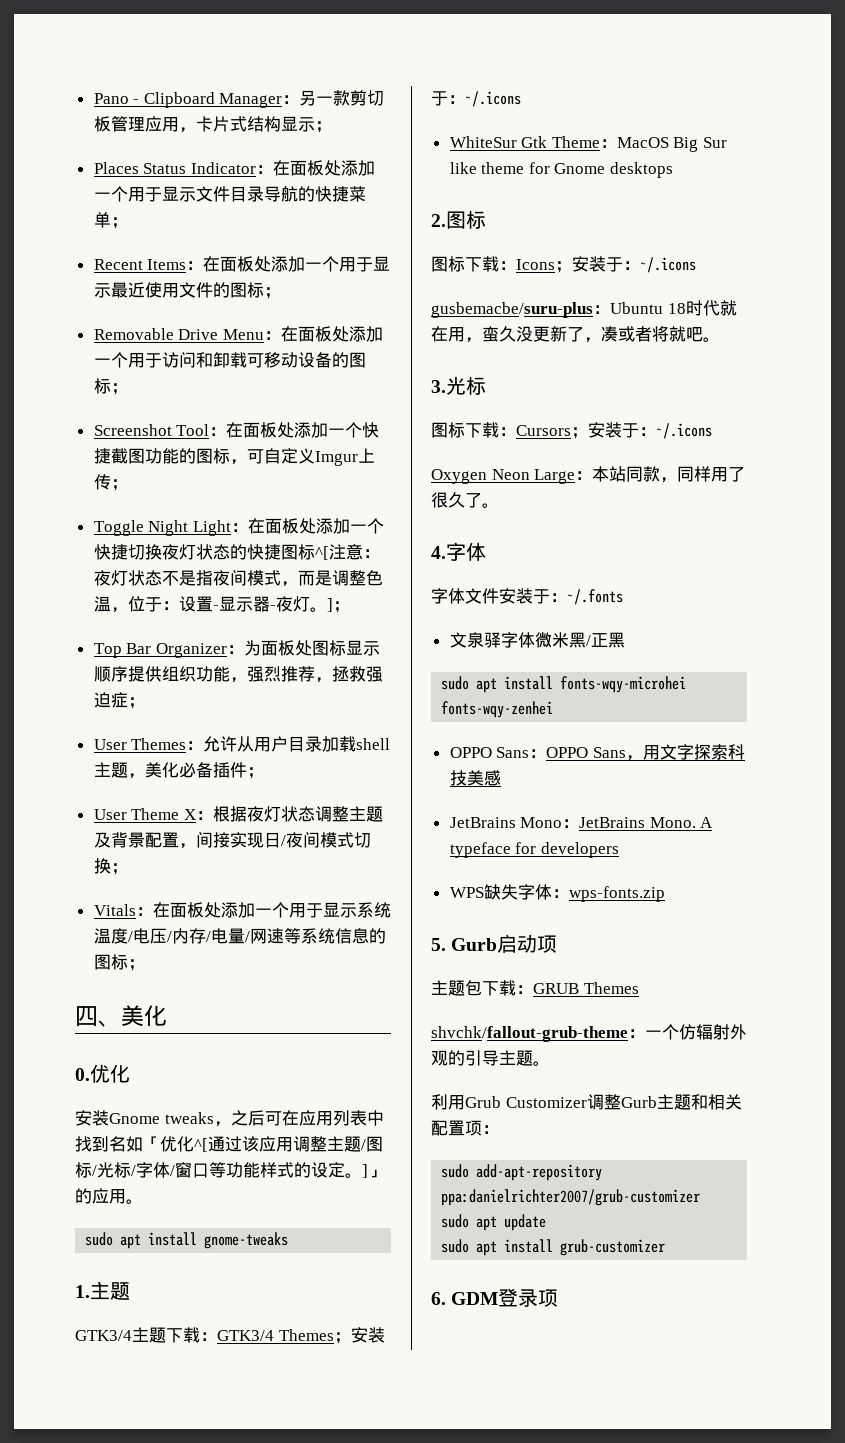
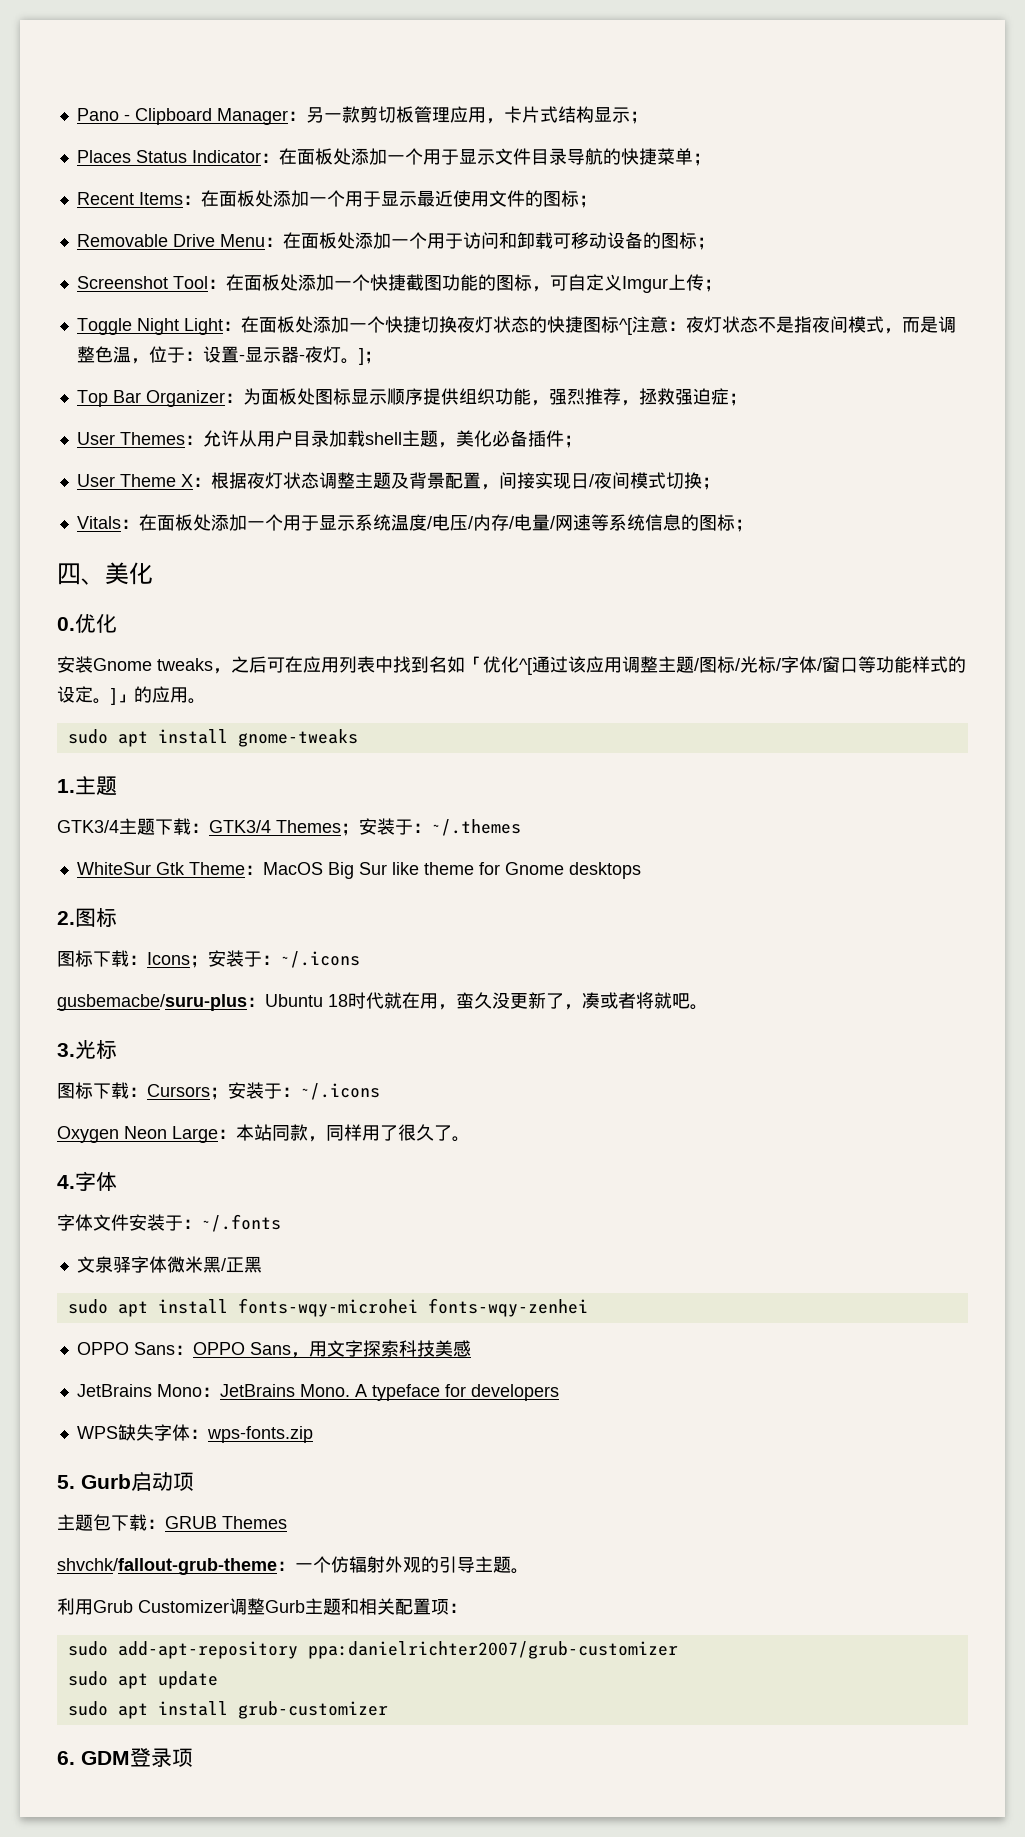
- GTK3/4主题下载：GTK3/4 Themes；安装于：~/.icons
+ GTK3/4主题下载：GTK3/4 Themes；安装于：~/.themes

